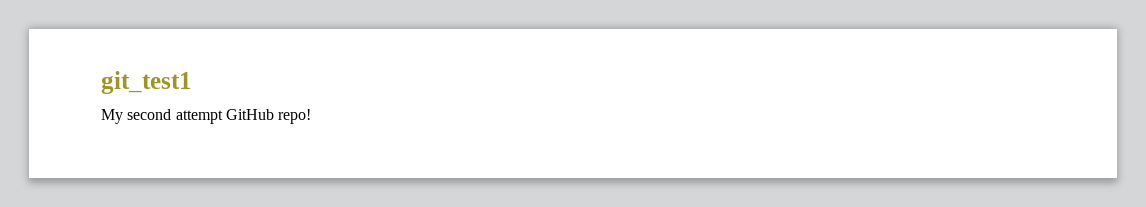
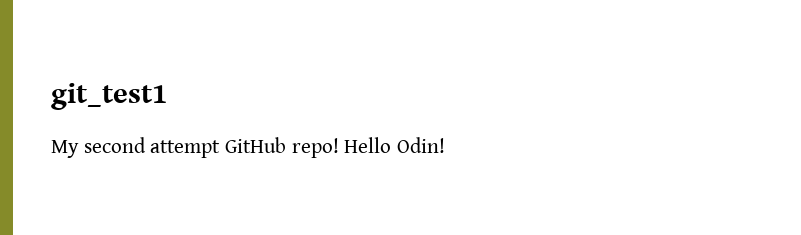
+ Hello Odin!

